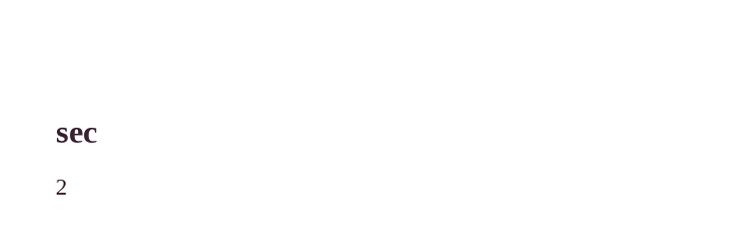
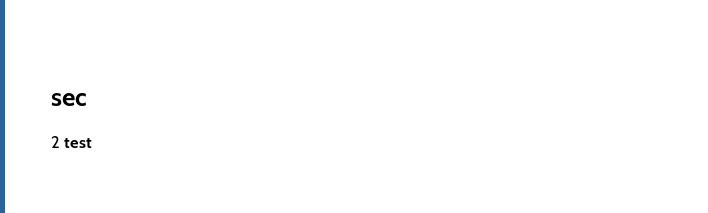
- 2
+ 2 test

